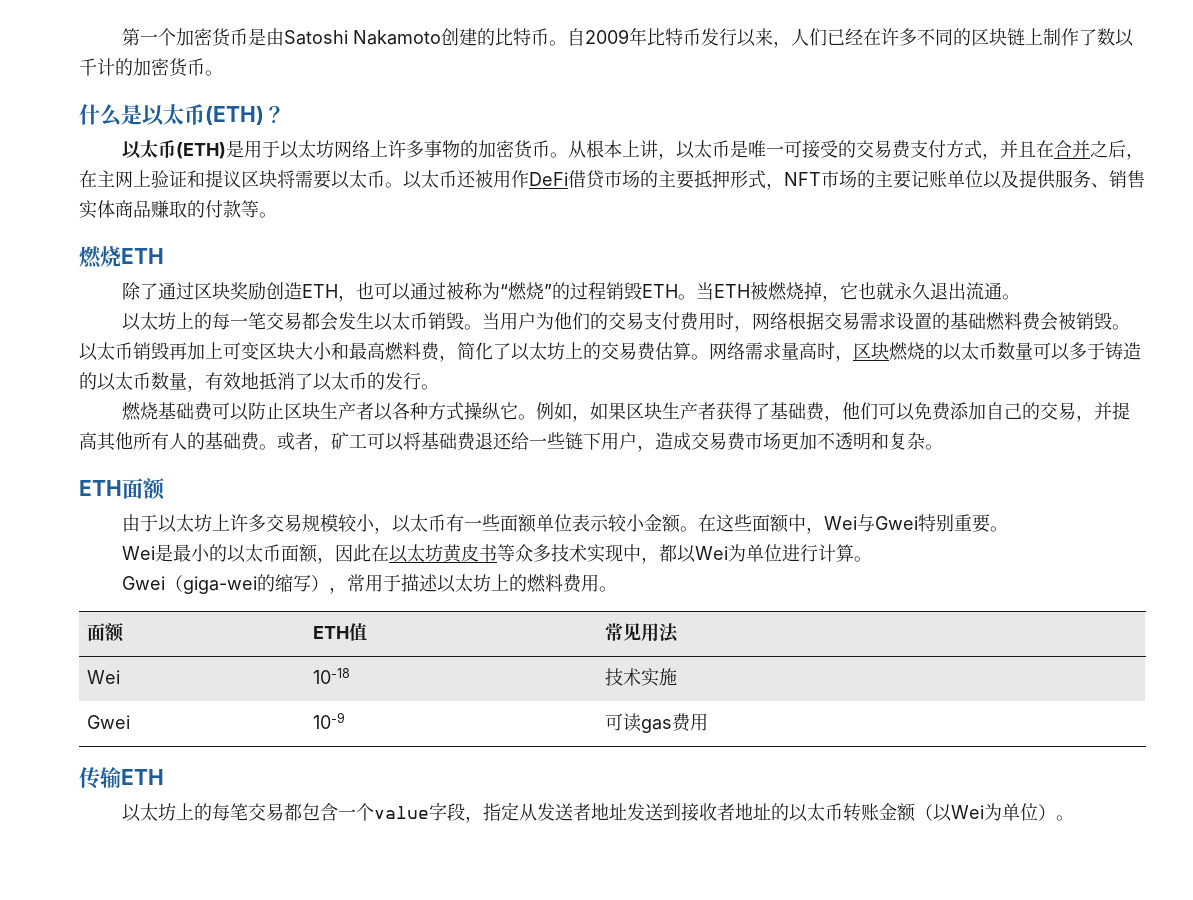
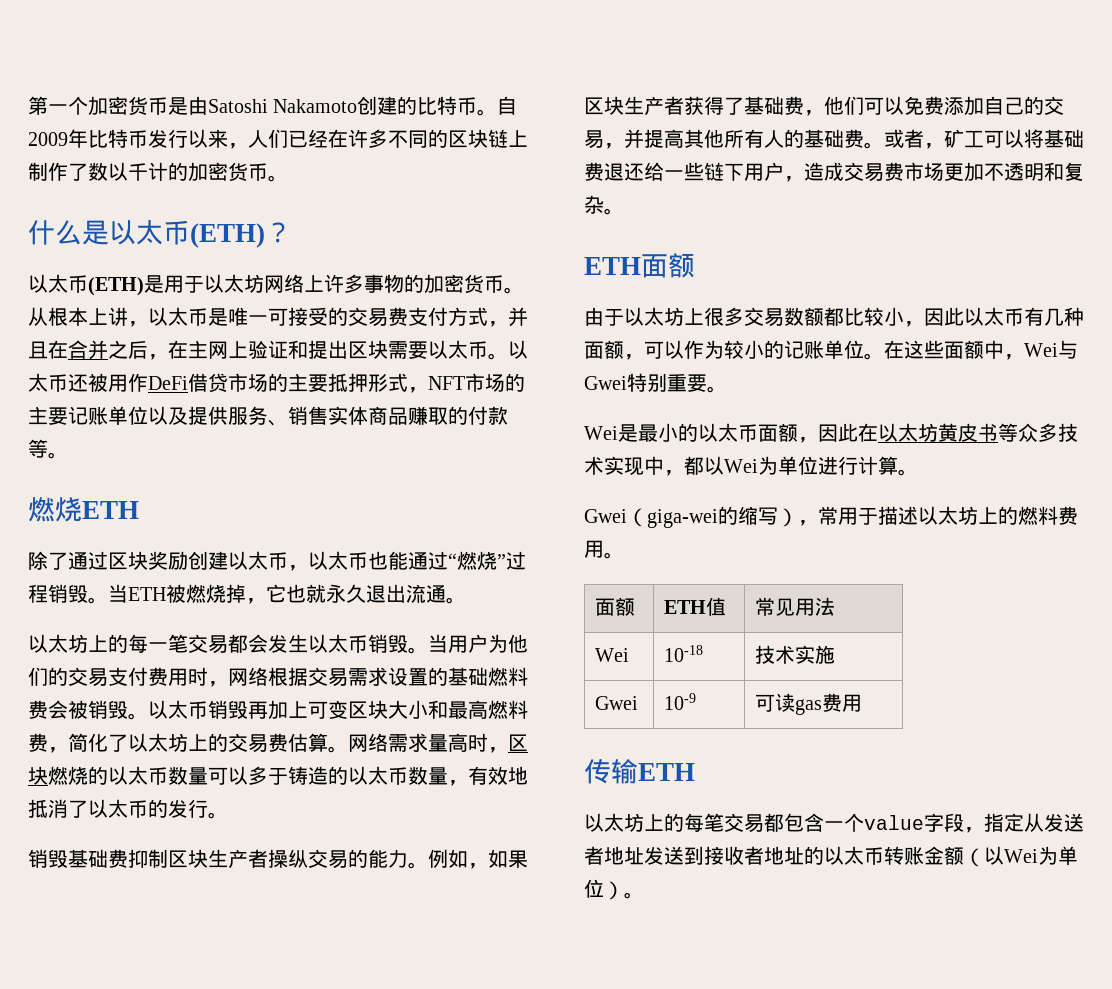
- 从根本上讲，以太币是唯一可接受的交易费支付方式，并且在合并之后，在主网上验证和提议区块将需要以太币。
+ 从根本上讲，以太币是唯一可接受的交易费支付方式，并且在合并之后，在主网上验证和提出区块需要以太币。
- 除了通过区块奖励创造ETH，也可以通过被称为“燃烧”的过程销毁ETH。
+ 除了通过区块奖励创建以太币，以太币也能通过“燃烧”过程销毁。
- 燃烧基础费可以防止区块生产者以各种方式操纵它。
+ 销毁基础费抑制区块生产者操纵交易的能力。
- 由于以太坊上许多交易规模较小，以太币有一些面额单位表示较小金额。
+ 由于以太坊上很多交易数额都比较小，因此以太币有几种面额，可以作为较小的记账单位。

